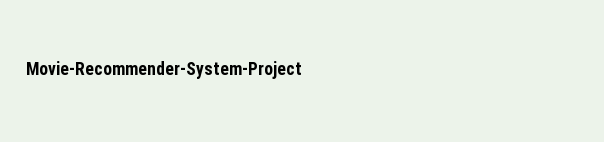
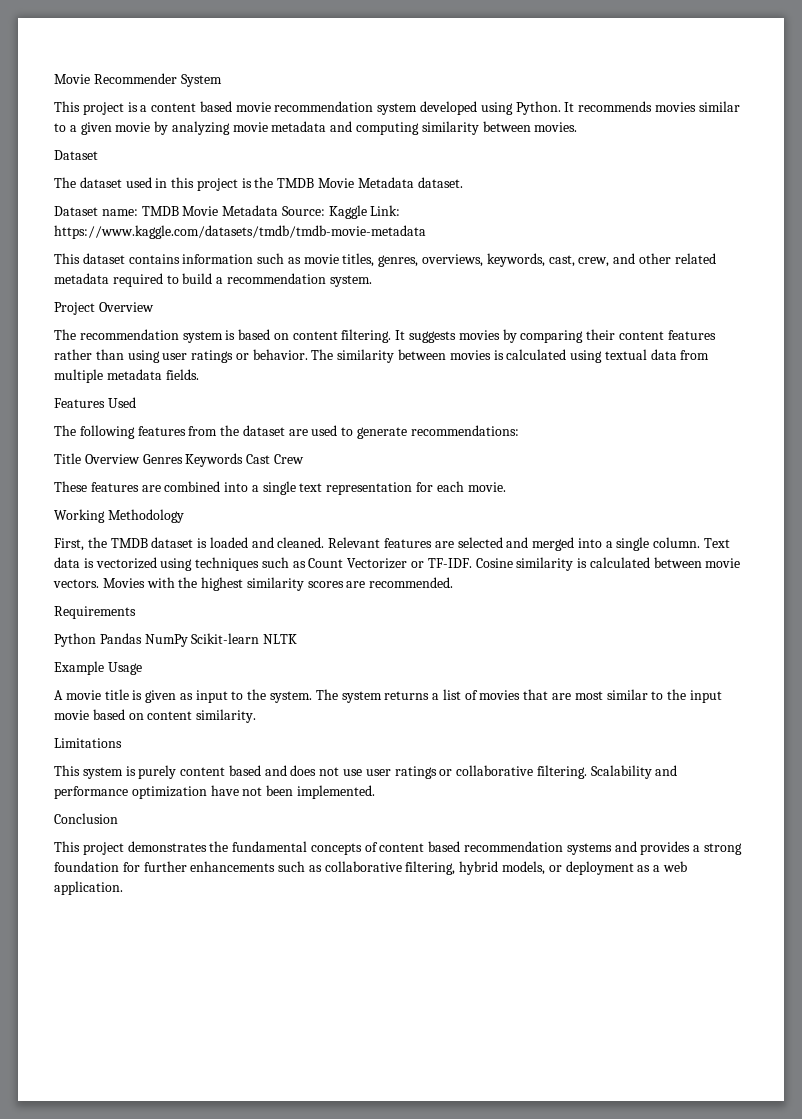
- Movie-Recommender-System-Project
+ Movie Recommender System
+ This project is a content based movie recommendation system developed using Python. It recommends movies similar to a given movie by analyzing movie metadata and computing similarity between movies.
+ Dataset
+ The dataset used in this project is the TMDB Movie Metadata dataset.
+ Dataset name: TMDB Movie Metadata Source: Kaggle Link: https://www.kaggle.com/datasets/tmdb/tmdb-movie-metadata
+ This dataset contains information such as movie titles, genres, overviews, keywords, cast, crew, and other related metadata required to build a recommendation system.
+ Project Overview
+ The recommendation system is based on content filtering. It suggests movies by comparing their content features rather than using user ratings or behavior. The similarity between movies is calculated using textual data from multiple metadata fields.
+ Features Used
+ The following features from the dataset are used to generate recommendations:
+ Title Overview Genres Keywords Cast Crew
+ These features are combined into a single text representation for each movie.
+ Working Methodology
+ First, the TMDB dataset is loaded and cleaned. Relevant features are selected and merged into a single column. Text data is vectorized using techniques such as Count Vectorizer or TF-IDF. Cosine similarity is calculated between movie vectors. Movies with the highest similarity scores are recommended.
+ Requirements
+ Python Pandas NumPy Scikit-learn NLTK
+ Example Usage
+ A movie title is given as input to the system. The system returns a list of movies that are most similar to the input movie based on content similarity.
+ Limitations
+ This system is purely content based and does not use user ratings or collaborative filtering. Scalability and performance optimization have not been implemented.
+ Conclusion
+ This project demonstrates the fundamental concepts of content based recommendation systems and provides a strong foundation for further enhancements such as collaborative filtering, hybrid models, or deployment as a web application.

